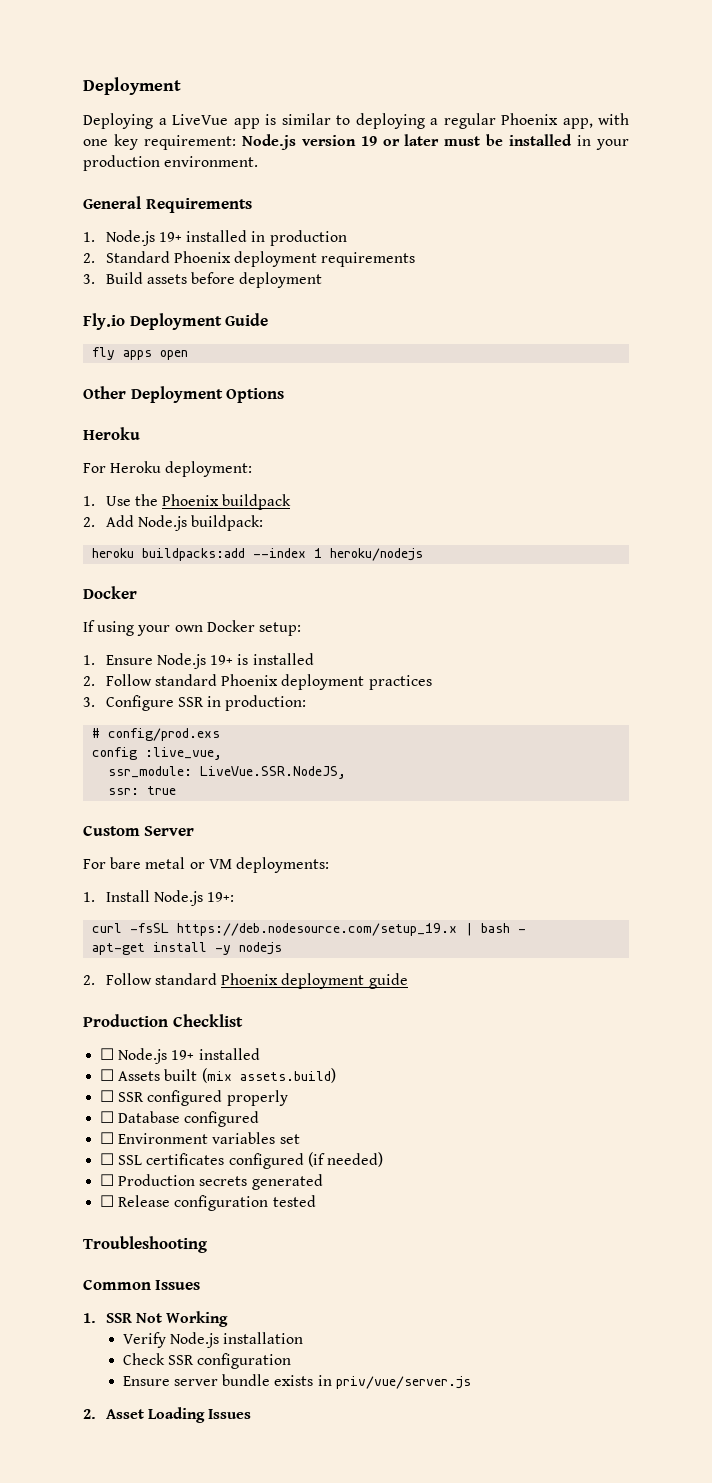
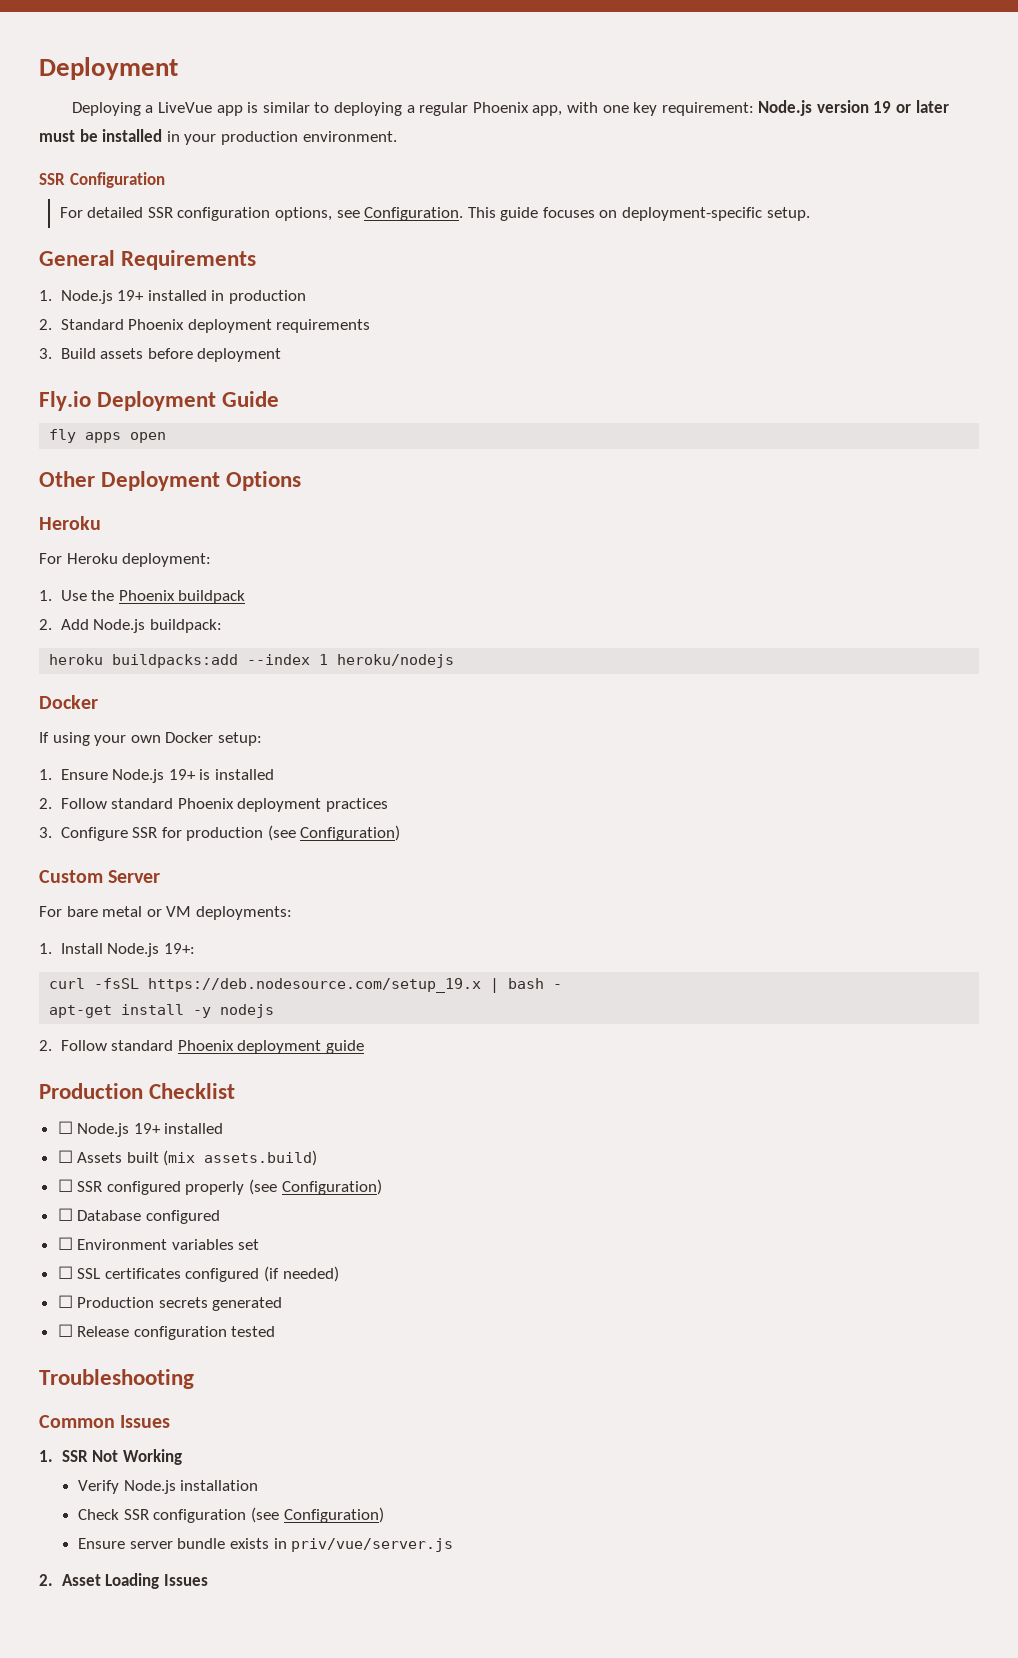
+ SSR Configuration
+ For detailed SSR configuration options, see Configuration. This guide focuses on deployment-specific setup.
- 3. Configure SSR in production:
- # config/prod.exs
- config :live_vue,
- ssr_module: LiveVue.SSR.NodeJS,
- ssr: true
+ 3. Configure SSR for production (see Configuration)
- ☐ SSR configured properly
+ ☐ SSR configured properly (see Configuration)
- Check SSR configuration
+ Check SSR configuration (see Configuration)

